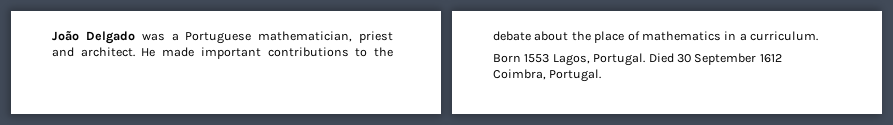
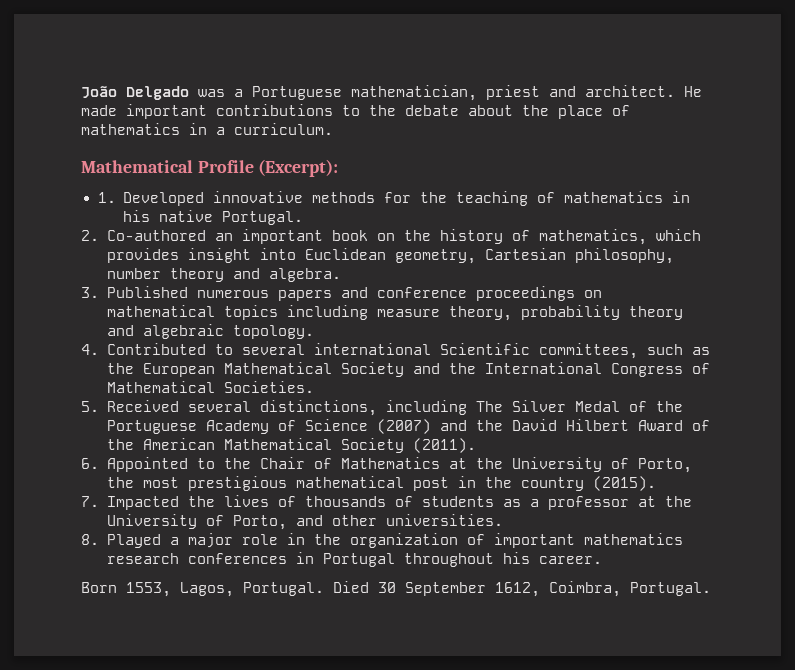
+ Mathematical Profile (Excerpt):
+ 1. Developed innovative methods for the teaching of mathematics in his native Portugal.
+ 2. Co-authored an important book on the history of mathematics, which provides insight into Euclidean geometry, Cartesian philosophy, number theory and algebra.
+ 3. Published numerous papers and conference proceedings on mathematical topics including measure theory, probability theory and algebraic topology.
+ 4. Contributed to several international Scientific committees, such as the European Mathematical Society and the International Congress of Mathematical Societies.
+ 5. Received several distinctions, including The Silver Medal of the Portuguese Academy of Science (2007) and the David Hilbert Award of the American Mathematical Society (2011).
+ 6. Appointed to the Chair of Mathematics at the University of Porto, the most prestigious mathematical post in the country (2015).
+ 7. Impacted the lives of thousands of students as a professor at the University of Porto, and other universities.
+ 8. Played a major role in the organization of important mathematics research conferences in Portugal throughout his career.
- Born 1553 Lagos, Portugal.
+ Born 1553, Lagos, Portugal.
- Died 30 September 1612 Coimbra, Portugal.
+ Died 30 September 1612, Coimbra, Portugal.

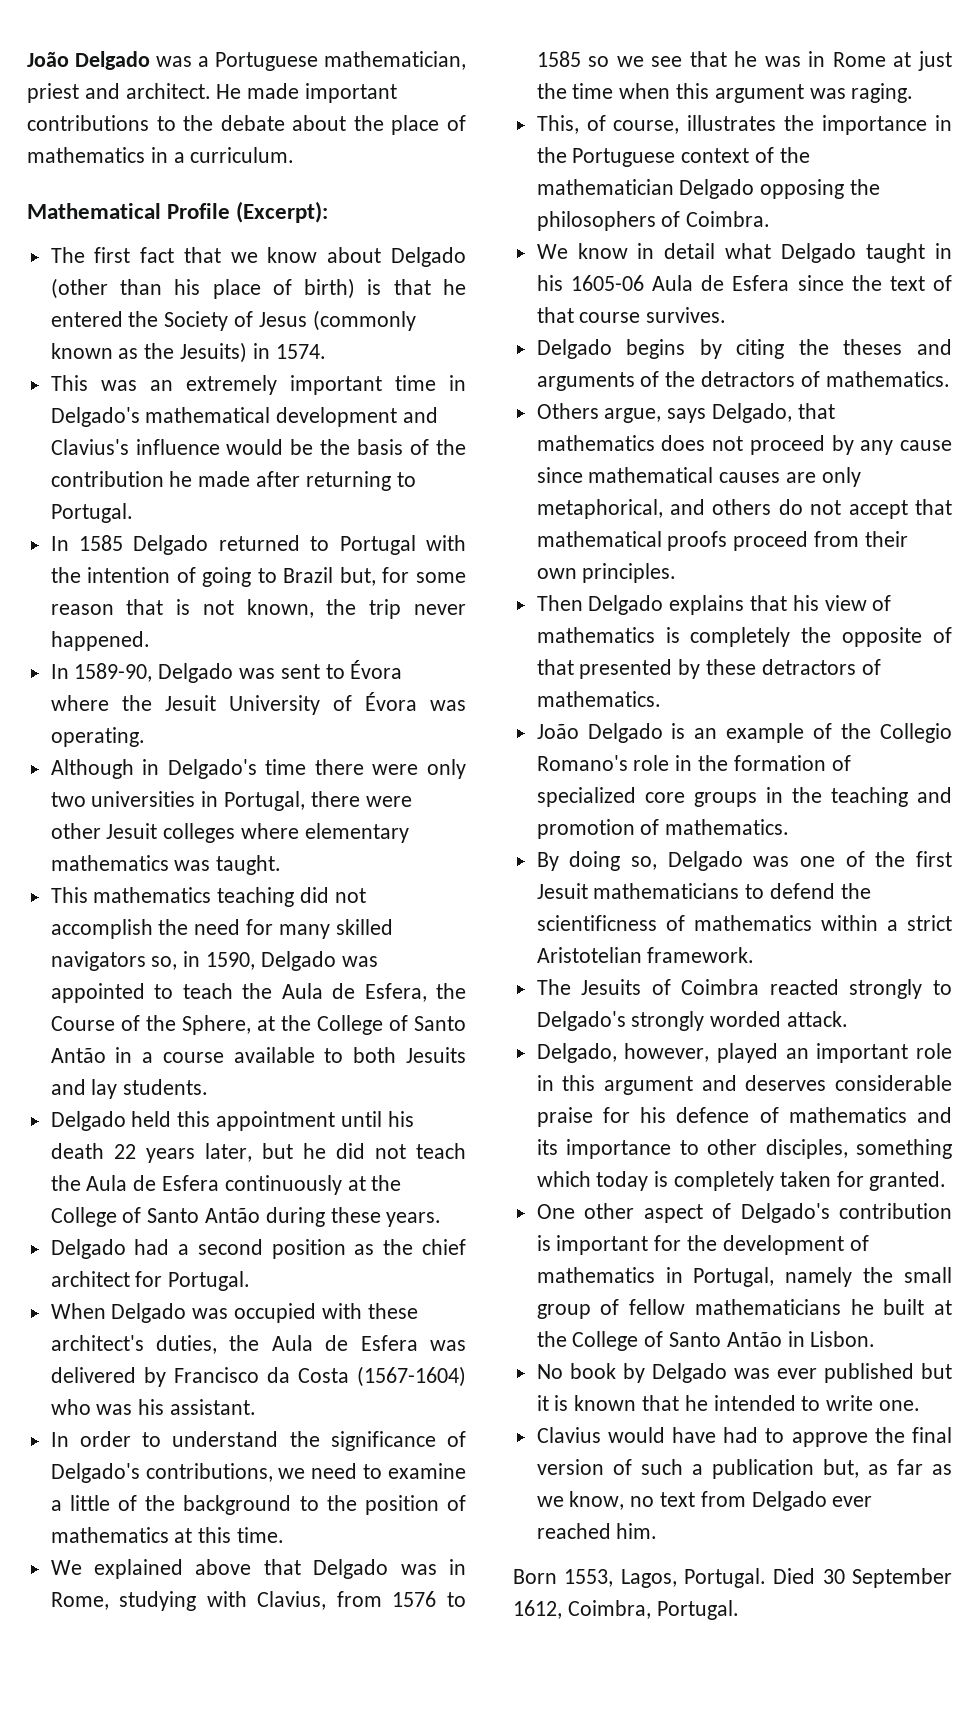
- 1. Developed innovative methods for the teaching of mathematics in his native Portugal.
- 2. Co-authored an important book on the history of mathematics, which provides insight into Euclidean geometry, Cartesian philosophy, number theory and algebra.
- 3. Published numerous papers and conference proceedings on mathematical topics including measure theory, probability theory and algebraic topology.
- 4. Contributed to several international Scientific committees, such as the European Mathematical Society and the International Congress of Mathematical Societies.
- 5. Received several distinctions, including The Silver Medal of the Portuguese Academy of Science (2007) and the David Hilbert Award of the American Mathematical Society (2011).
- 6. Appointed to the Chair of Mathematics at the University of Porto, the most prestigious mathematical post in the country (2015).
- 7. Impacted the lives of thousands of students as a professor at the University of Porto, and other universities.
- 8. Played a major role in the organization of important mathematics research conferences in Portugal throughout his career.
+ The first fact that we know about Delgado (other than his place of birth) is that he entered the Society of Jesus (commonly known as the Jesuits) in 1574.
+ This was an extremely important time in Delgado's mathematical development and Clavius's influence would be the basis of the contribution he made after returning to Portugal.
+ In 1585 Delgado returned to Portugal with the intention of going to Brazil but, for some reason that is not known, the trip never happened.
+ In 1589-90, Delgado was sent to Évora where the Jesuit University of Évora was operating.
+ Although in Delgado's time there were only two universities in Portugal, there were other Jesuit colleges where elementary mathematics was taught.
+ This mathematics teaching did not accomplish the need for many skilled navigators so, in 1590, Delgado was appointed to teach the Aula de Esfera, the Course of the Sphere, at the College of Santo Antão in a course available to both Jesuits and lay students.
+ Delgado held this appointment until his death 22 years later, but he did not teach the Aula de Esfera continuously at the College of Santo Antão during these years.
+ Delgado had a second position as the chief architect for Portugal.
+ When Delgado was occupied with these architect's duties, the Aula de Esfera was delivered by Francisco da Costa (1567-1604) who was his assistant.
+ In order to understand the significance of Delgado's contributions, we need to examine a little of the background to the position of mathematics at this time.
+ We explained above that Delgado was in Rome, studying with Clavius, from 1576 to 1585 so we see that he was in Rome at just the time when this argument was raging.
+ This, of course, illustrates the importance in the Portuguese context of the mathematician Delgado opposing the philosophers of Coimbra.
+ We know in detail what Delgado taught in his 1605-06 Aula de Esfera since the text of that course survives.
+ Delgado begins by citing the theses and arguments of the detractors of mathematics.
+ Others argue, says Delgado, that mathematics does not proceed by any cause since mathematical causes are only metaphorical, and others do not accept that mathematical proofs proceed from their own principles.
+ Then Delgado explains that his view of mathematics is completely the opposite of that presented by these detractors of mathematics.
+ João Delgado is an example of the Collegio Romano's role in the formation of specialized core groups in the teaching and promotion of mathematics.
+ By doing so, Delgado was one of the first Jesuit mathematicians to defend the scientificness of mathematics within a strict Aristotelian framework.
+ The Jesuits of Coimbra reacted strongly to Delgado's strongly worded attack.
+ Delgado, however, played an important role in this argument and deserves considerable praise for his defence of mathematics and its importance to other disciples, something which today is completely taken for granted.
+ One other aspect of Delgado's contribution is important for the development of mathematics in Portugal, namely the small group of fellow mathematicians he built at the College of Santo Antão in Lisbon.
+ No book by Delgado was ever published but it is known that he intended to write one.
+ Clavius would have had to approve the final version of such a publication but, as far as we know, no text from Delgado ever reached him.

